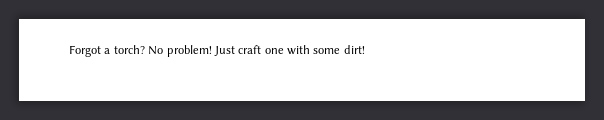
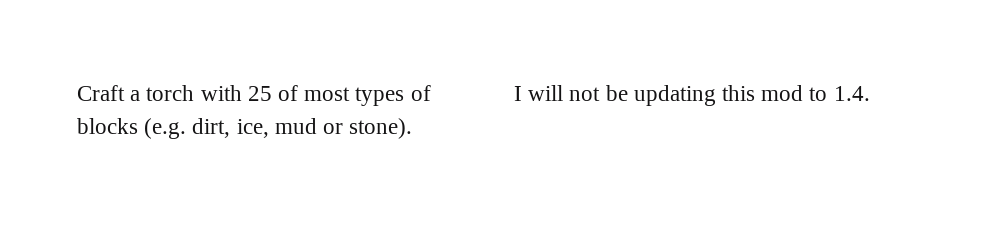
- Forgot a torch? No problem! Just craft one with some dirt!
+ Craft a torch with 25 of most types of blocks (e.g. dirt, ice, mud or stone).
+ I will not be updating this mod to 1.4.

